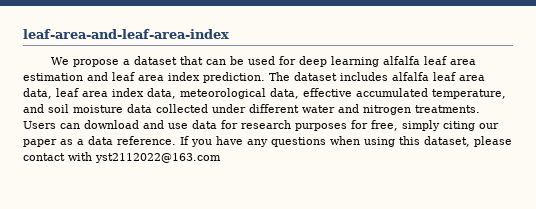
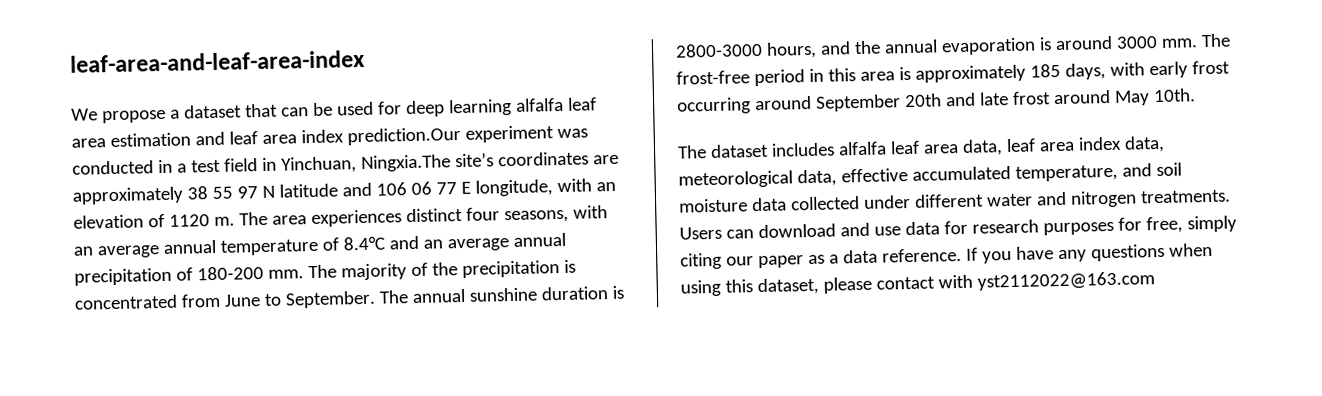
- We propose a dataset that can be used for deep learning alfalfa leaf area estimation and leaf area index prediction. The dataset includes alfalfa leaf area data, leaf area index data, meteorological data, effective accumulated temperature, and soil moisture data collected under different water and nitrogen treatments.
+ We propose a dataset that can be used for deep learning alfalfa leaf area estimation and leaf area index prediction.Our experiment was conducted in a test field in Yinchuan, Ningxia.The site’s coordinates are approximately 38 55 97 N latitude and 106 06 77 E longitude, with an elevation of 1120 m. The area experiences distinct four seasons, with an average annual temperature of 8.4°C and an average annual precipitation of 180-200 mm. The majority of the precipitation is concentrated from June to September. The annual sunshine duration is 2800-3000 hours, and the annual evaporation is around 3000 mm. The frost-free period in this area is approximately 185 days, with early frost occurring around September 20th and late frost around May 10th.
+ The dataset includes alfalfa leaf area data, leaf area index data, meteorological data, effective accumulated temperature, and soil moisture data collected under different water and nitrogen treatments.

